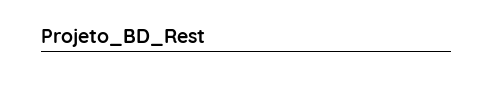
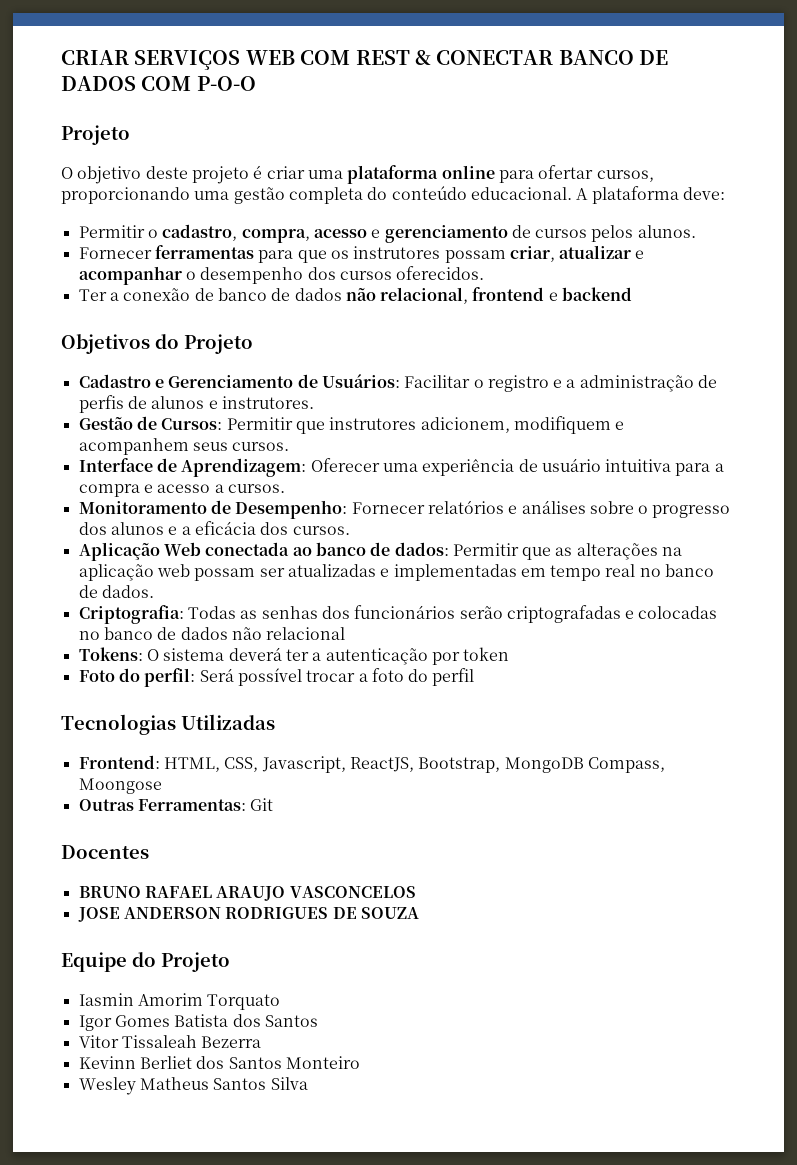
- Projeto_BD_Rest
+ CRIAR SERVIÇOS WEB COM REST & CONECTAR BANCO DE DADOS COM P-O-O
+ Projeto
+ O objetivo deste projeto é criar uma plataforma online para ofertar cursos, proporcionando uma gestão completa do conteúdo educacional. A plataforma deve:
+ Permitir o cadastro, compra, acesso e gerenciamento de cursos pelos alunos.
+ Fornecer ferramentas para que os instrutores possam criar, atualizar e acompanhar o desempenho dos cursos oferecidos.
+ Ter a conexão de banco de dados não relacional, frontend e backend
+ Objetivos do Projeto
+ Cadastro e Gerenciamento de Usuários: Facilitar o registro e a administração de perfis de alunos e instrutores.
+ Gestão de Cursos: Permitir que instrutores adicionem, modifiquem e acompanhem seus cursos.
+ Interface de Aprendizagem: Oferecer uma experiência de usuário intuitiva para a compra e acesso a cursos.
+ Monitoramento de Desempenho: Fornecer relatórios e análises sobre o progresso dos alunos e a eficácia dos cursos.
+ Aplicação Web conectada ao banco de dados: Permitir que as alterações na aplicação web possam ser atualizadas e implementadas em tempo real no banco de dados.
+ Criptografia: Todas as senhas dos funcionários serão criptografadas e colocadas no banco de dados não relacional
+ Tokens: O sistema deverá ter a autenticação por token
+ Foto do perfil: Será possível trocar a foto do perfil
+ Tecnologias Utilizadas
+ Frontend: HTML, CSS, Javascript, ReactJS, Bootstrap, MongoDB Compass, Moongose
+ Outras Ferramentas: Git
+ Docentes
+ BRUNO RAFAEL ARAUJO VASCONCELOS
+ JOSE ANDERSON RODRIGUES DE SOUZA
+ Equipe do Projeto
+ Iasmin Amorim Torquato
+ Igor Gomes Batista dos Santos
+ Vitor Tissaleah Bezerra
+ Kevinn Berliet dos Santos Monteiro
+ Wesley Matheus Santos Silva

